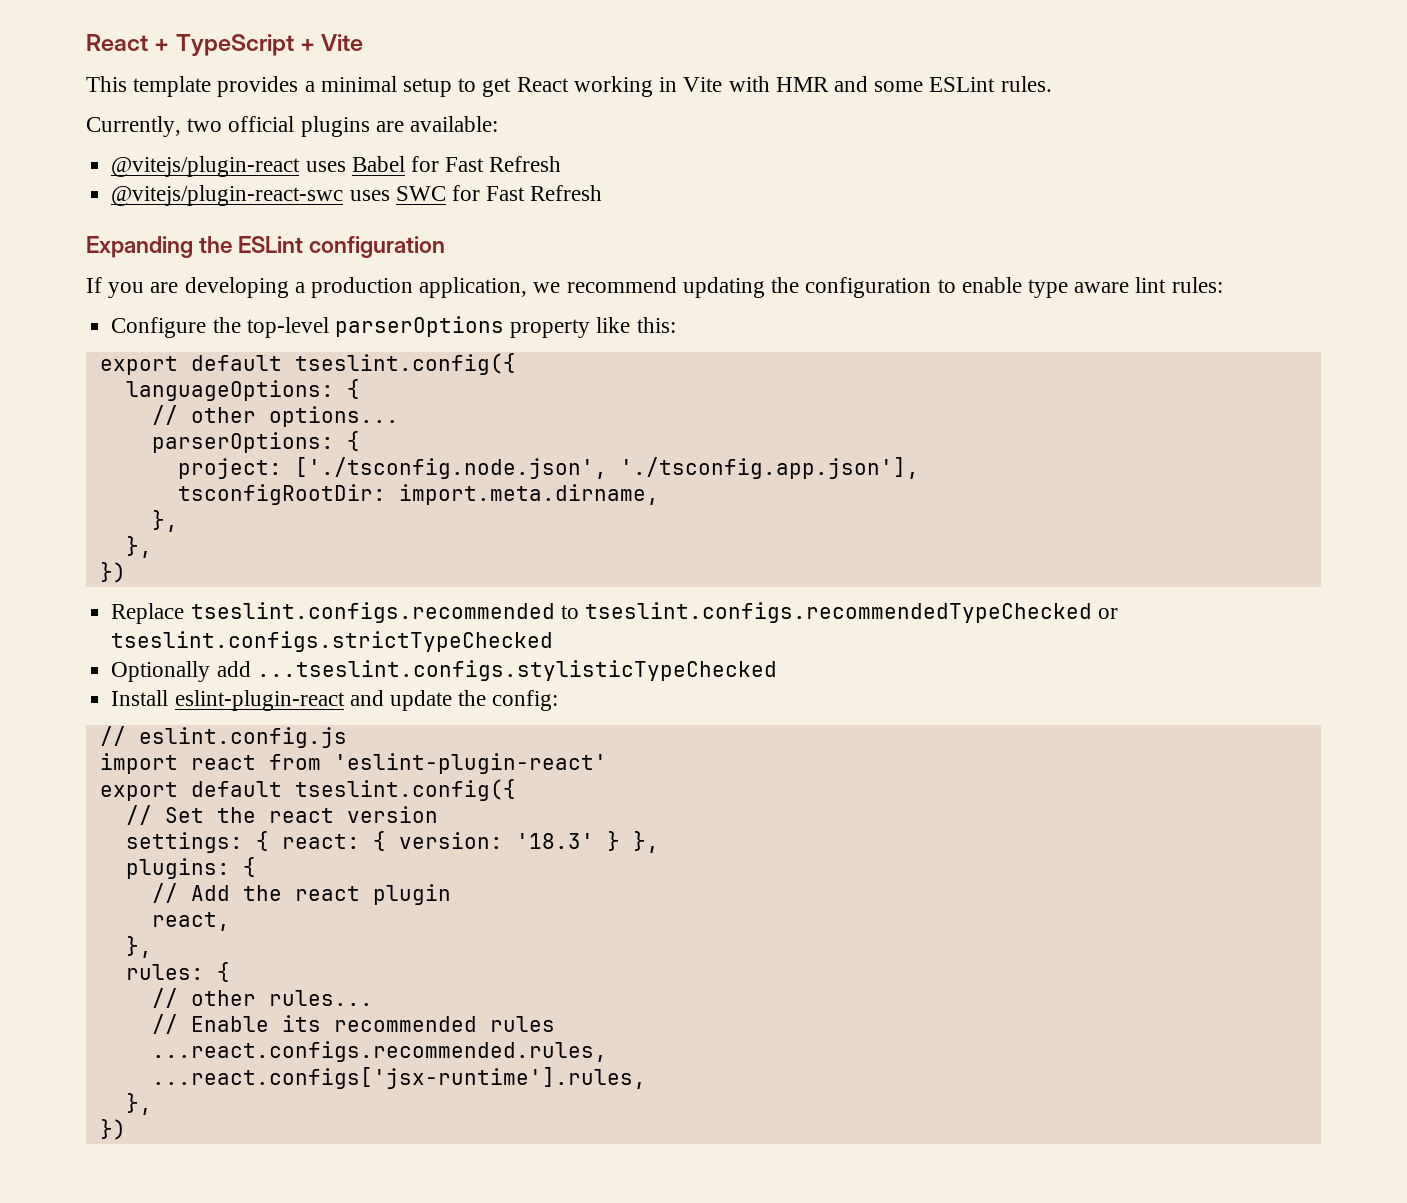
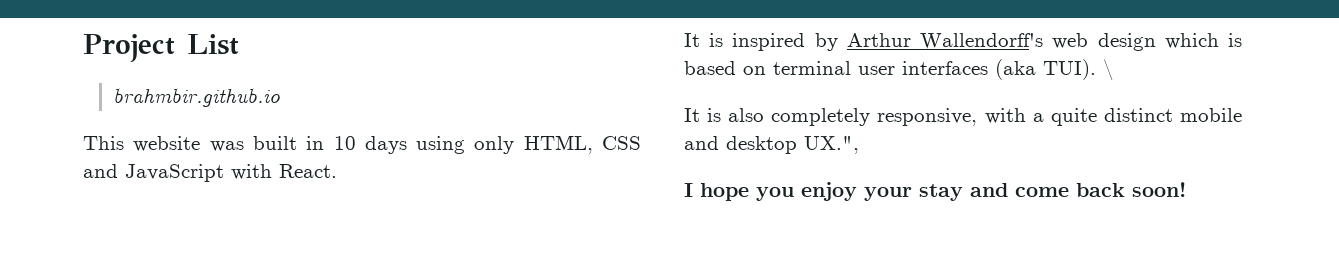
- React + TypeScript + Vite
- This template provides a minimal setup to get React working in Vite with HMR and some ESLint rules.
- Currently, two official plugins are available:
- @vitejs/plugin-react uses Babel for Fast Refresh
- @vitejs/plugin-react-swc uses SWC for Fast Refresh
- Expanding the ESLint configuration
- If you are developing a production application, we recommend updating the configuration to enable type aware lint rules:
- Configure the top-level parserOptions property like this:
- export default tseslint.config({
- languageOptions: {
- // other options...
- parserOptions: {
- project: ['./tsconfig.node.json', './tsconfig.app.json'],
- tsconfigRootDir: import.meta.dirname,
- },
- },
- })
- Replace tseslint.configs.recommended to tseslint.configs.recommendedTypeChecked or tseslint.configs.strictTypeChecked
- Optionally add ...tseslint.configs.stylisticTypeChecked
- Install eslint-plugin-react and update the config:
- // eslint.config.js
- import react from 'eslint-plugin-react'
- export default tseslint.config({
- // Set the react version
- settings: { react: { version: '18.3' } },
- plugins: {
- // Add the react plugin
- react,
- },
- rules: {
- // other rules...
- // Enable its recommended rules
- ...react.configs.recommended.rules,
- ...react.configs['jsx-runtime'].rules,
- },
- })
+ Project List
+ brahmbir.github.io
+ This website was built in 10 days using only HTML, CSS and JavaScript with React.
+ It is inspired by Arthur Wallendorff's web design which is based on terminal user interfaces (aka TUI). \
+ It is also completely responsive, with a quite distinct mobile and desktop UX.",
+ I hope you enjoy your stay and come back soon!

